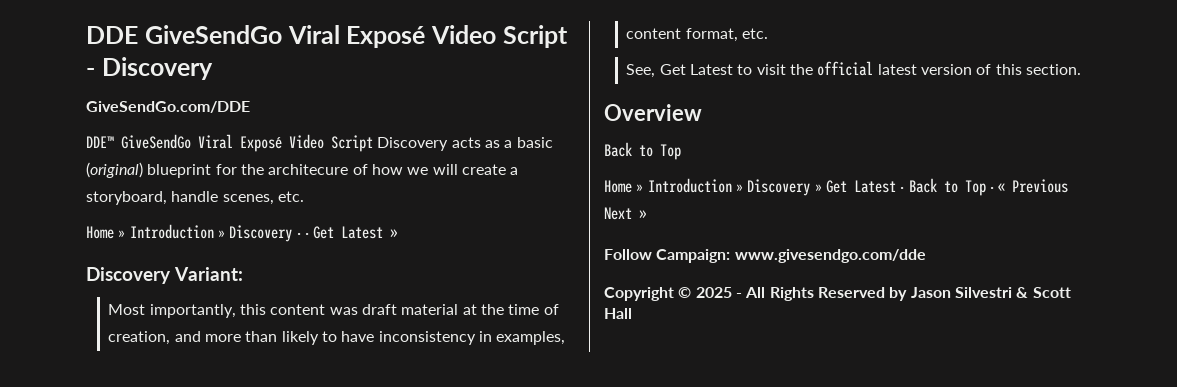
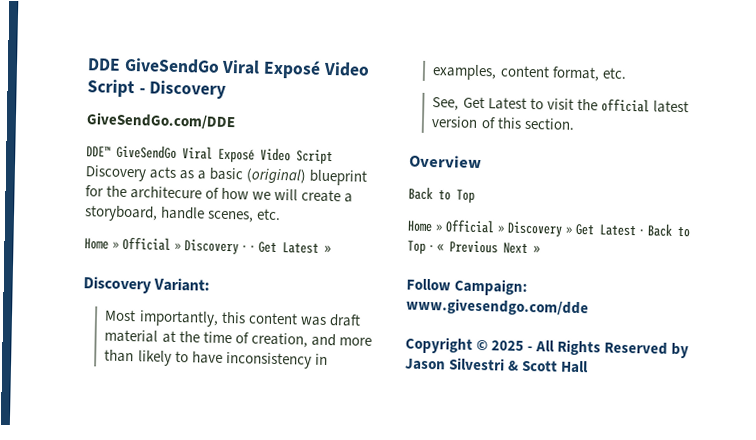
- Home » Introduction » Discovery · · Get Latest »
+ Home » Official » Discovery · · Get Latest »
- Home » Introduction » Discovery » Get Latest · Back to Top · « Previous Next »
+ Home » Official » Discovery » Get Latest · Back to Top · « Previous Next »

